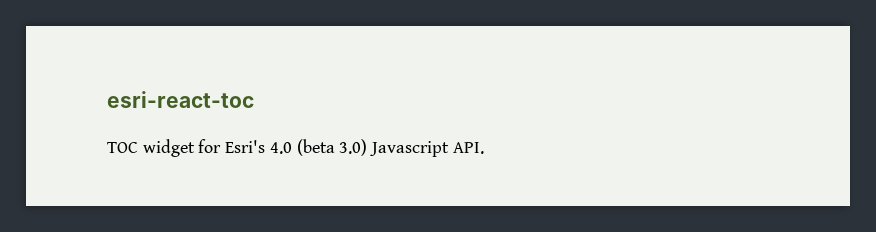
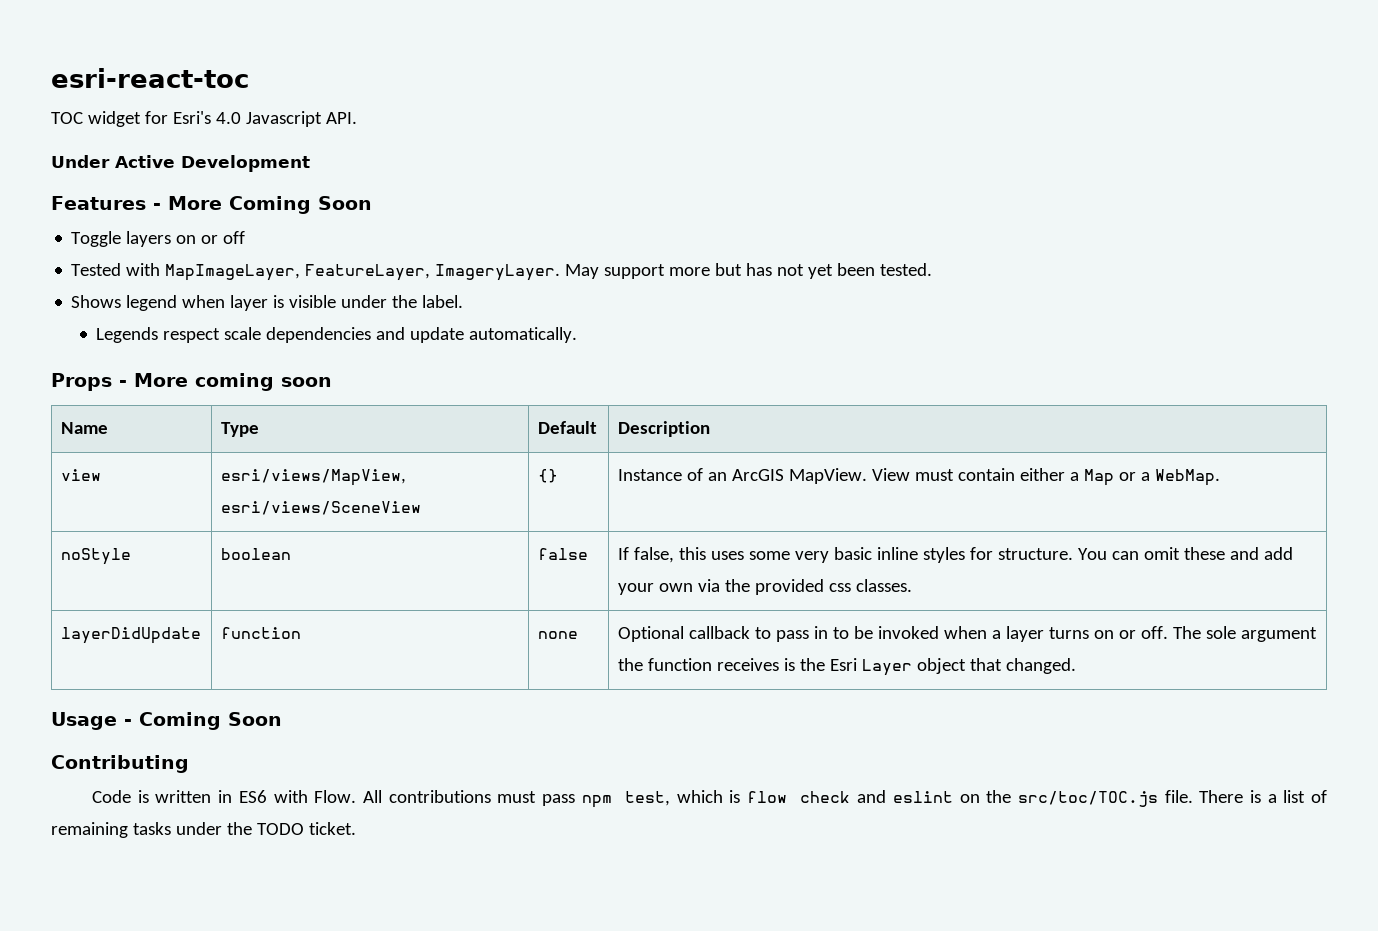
- TOC widget for Esri's 4.0 (beta 3.0) Javascript API.
+ TOC widget for Esri's 4.0 Javascript API.
+ Under Active Development
+ Features - More Coming Soon
+ Toggle layers on or off
+ Tested with MapImageLayer, FeatureLayer, ImageryLayer. May support more but has not yet been tested.
+ Shows legend when layer is visible under the label.
+ Legends respect scale dependencies and update automatically.
+ Props - More coming soon
+ Name | Type | Default | Description
+ view | esri/views/MapView, esri/views/SceneView | {} | Instance of an ArcGIS MapView. View must contain either a Map or a WebMap.
+ noStyle | boolean | false | If false, this uses some very basic inline styles for structure. You can omit these and add your own via the provided css classes.
+ layerDidUpdate | function | none | Optional callback to pass in to be invoked when a layer turns on or off. The sole argument the function receives is the Esri Layer object that changed.
+ Usage - Coming Soon
+ Contributing
+ Code is written in ES6 with Flow. All contributions must pass npm test, which is flow check and eslint on the src/toc/TOC.js file. There is a list of remaining tasks under the TODO ticket.

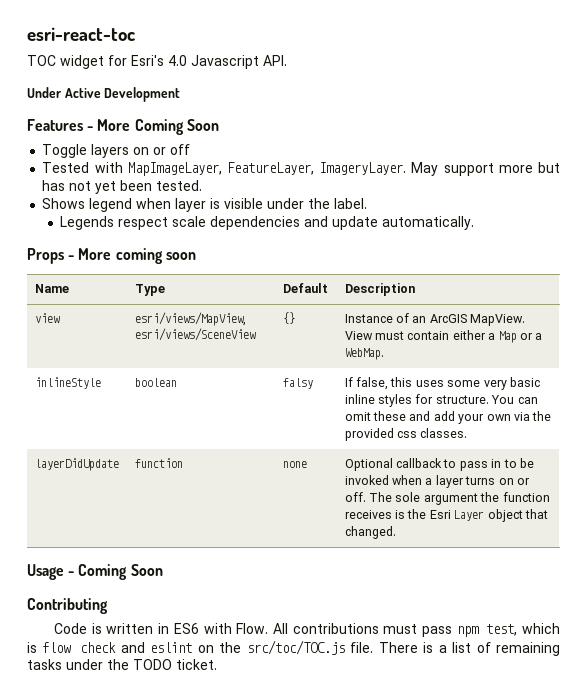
- noStyle | boolean | false | If false, this uses some very basic inline styles for structure. You can omit these and add your own via the provided css classes.
+ inlineStyle | boolean | falsy | If false, this uses some very basic inline styles for structure. You can omit these and add your own via the provided css classes.

